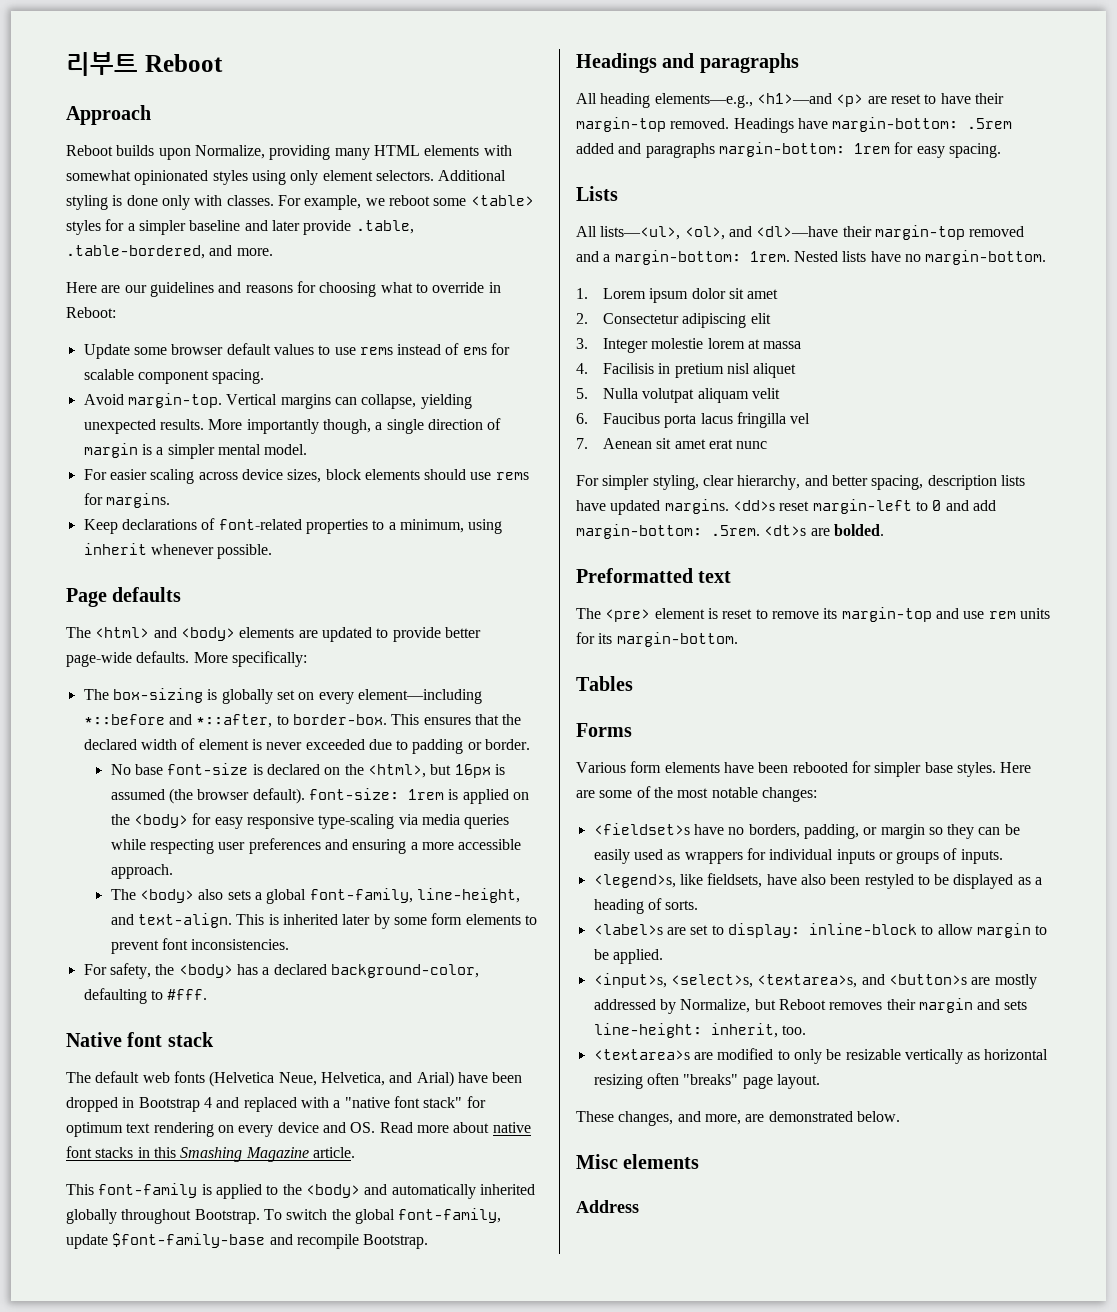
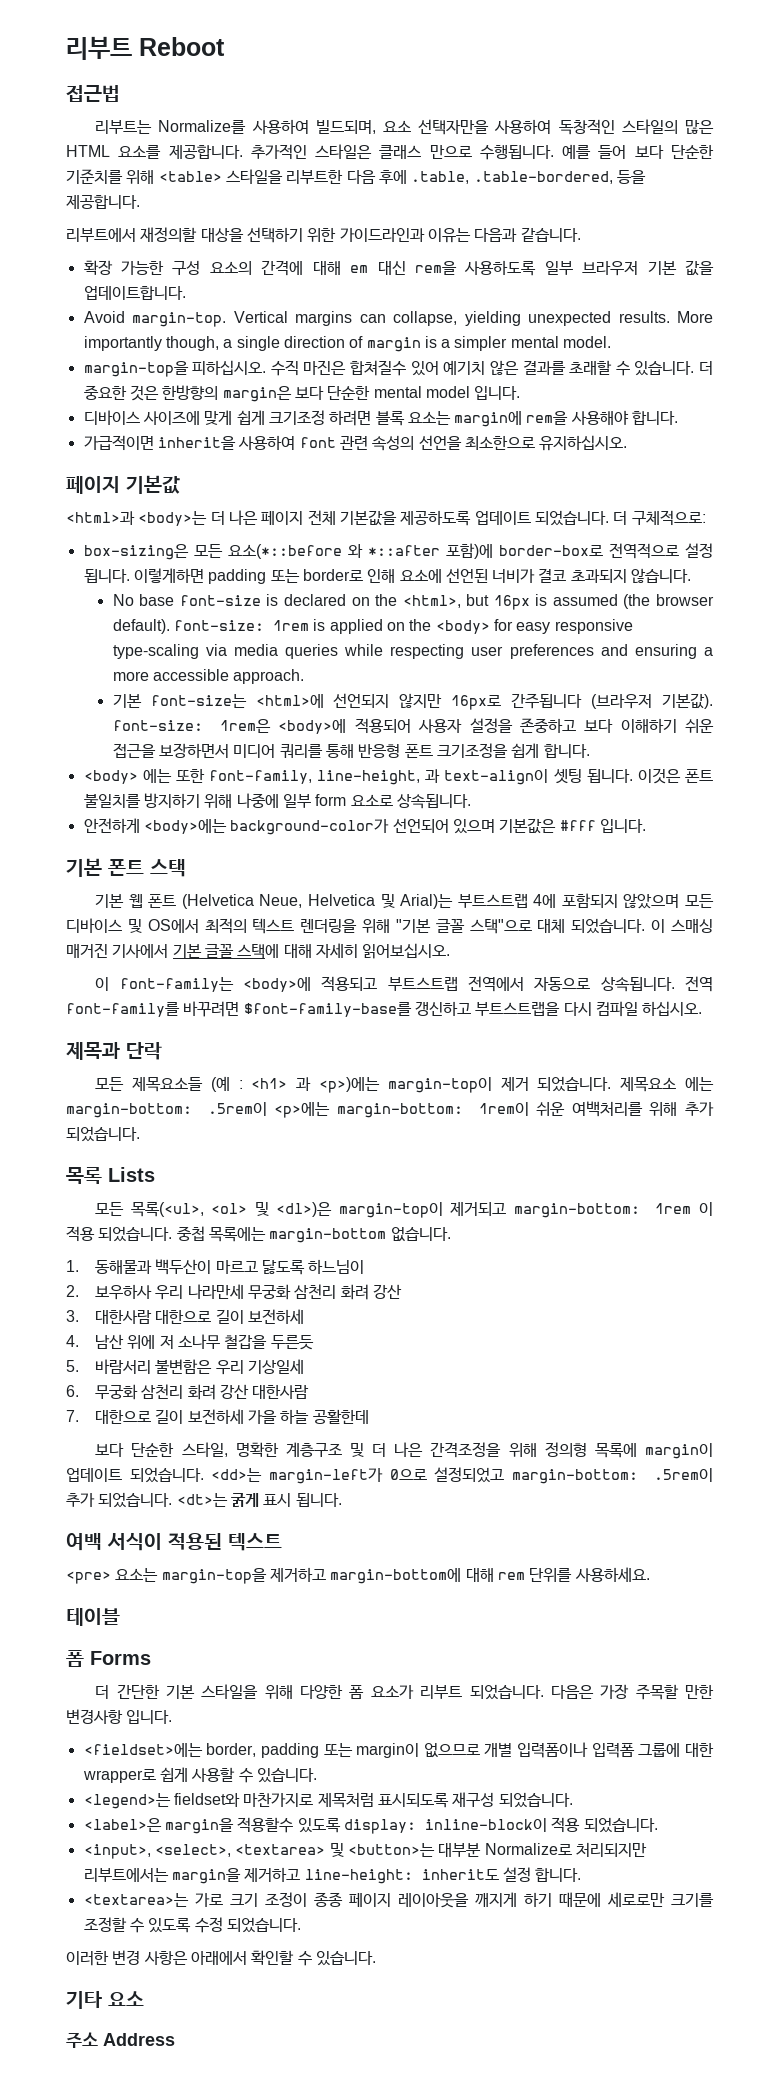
- Approach
- Reboot builds upon Normalize, providing many HTML elements with somewhat opinionated styles using only element selectors. Additional styling is done only with classes. For example, we reboot some <table> styles for a simpler baseline and later provide .table, .table-bordered, and more.
- Here are our guidelines and reasons for choosing what to override in Reboot:
- Update some browser default values to use rems instead of ems for scalable component spacing.
+ 접근법
+ 리부트는 Normalize를 사용하여 빌드되며, 요소 선택자만을 사용하여 독창적인 스타일의 많은 HTML 요소를 제공합니다. 추가적인 스타일은 클래스 만으로 수행됩니다. 예를 들어 보다 단순한 기준치를 위해 <table> 스타일을 리부트한 다음 후에 .table, .table-bordered, 등을 제공합니다.
+ 리부트에서 재정의할 대상을 선택하기 위한 가이드라인과 이유는 다음과 같습니다.
+ 확장 가능한 구성 요소의 간격에 대해 em 대신 rem을 사용하도록 일부 브라우저 기본 값을 업데이트합니다.
- For easier scaling across device sizes, block elements should use rems for margins.
- Keep declarations of font-related properties to a minimum, using inherit whenever possible.
- Page defaults
- The <html> and <body> elements are updated to provide better page-wide defaults. More specifically:
- The box-sizing is globally set on every element—including *::before and *::after, to border-box. This ensures that the declared width of element is never exceeded due to padding or border.
+ margin-top을 피하십시오. 수직 마진은 합쳐질수 있어 예기치 않은 결과를 초래할 수 있습니다. 더 중요한 것은 한방향의 margin은 보다 단순한 mental model 입니다.
+ 디바이스 사이즈에 맞게 쉽게 크기조정 하려면 블록 요소는 margin에 rem을 사용해야 합니다.
+ 가급적이면 inherit을 사용하여 font 관련 속성의 선언을 최소한으로 유지하십시오.
+ 페이지 기본값
+ <html>과 <body>는 더 나은 페이지 전체 기본값을 제공하도록 업데이트 되었습니다. 더 구체적으로:
+ box-sizing은 모든 요소(*::before 와 *::after 포함)에 border-box로 전역적으로 설정 됩니다. 이렇게하면 padding 또는 border로 인해 요소에 선언된 너비가 결코 초과되지 않습니다.
- The <body> also sets a global font-family, line-height, and text-align. This is inherited later by some form elements to prevent font inconsistencies.
- For safety, the <body> has a declared background-color, defaulting to #fff.
- Native font stack
- The default web fonts (Helvetica Neue, Helvetica, and Arial) have been dropped in Bootstrap 4 and replaced with a "native font stack" for optimum text rendering on every device and OS. Read more about native font stacks in this Smashing Magazine article.
- This font-family is applied to the <body> and automatically inherited globally throughout Bootstrap. To switch the global font-family, update $font-family-base and recompile Bootstrap.
- Headings and paragraphs
- All heading elements—e.g., <h1>—and <p> are reset to have their margin-top removed. Headings have margin-bottom: .5rem added and paragraphs margin-bottom: 1rem for easy spacing.
- Lists
- All lists—<ul>, <ol>, and <dl>—have their margin-top removed and a margin-bottom: 1rem. Nested lists have no margin-bottom.
- 1. Lorem ipsum dolor sit amet
- 2. Consectetur adipiscing elit
- 3. Integer molestie lorem at massa
- 4. Facilisis in pretium nisl aliquet
- 5. Nulla volutpat aliquam velit
- 6. Faucibus porta lacus fringilla vel
- 7. Aenean sit amet erat nunc
- For simpler styling, clear hierarchy, and better spacing, description lists have updated margins. <dd>s reset margin-left to 0 and add margin-bottom: .5rem. <dt>s are bolded.
- Preformatted text
- The <pre> element is reset to remove its margin-top and use rem units for its margin-bottom.
- Tables
- Forms
- Various form elements have been rebooted for simpler base styles. Here are some of the most notable changes:
- <fieldset>s have no borders, padding, or margin so they can be easily used as wrappers for individual inputs or groups of inputs.
- <legend>s, like fieldsets, have also been restyled to be displayed as a heading of sorts.
- <label>s are set to display: inline-block to allow margin to be applied.
- <input>s, <select>s, <textarea>s, and <button>s are mostly addressed by Normalize, but Reboot removes their margin and sets line-height: inherit, too.
- <textarea>s are modified to only be resizable vertically as horizontal resizing often "breaks" page layout.
- These changes, and more, are demonstrated below.
- Misc elements
- Address
+ 기본 font-size는 <html>에 선언되지 않지만 16px로 간주됩니다 (브라우저 기본값). font-size: 1rem은 <body>에 적용되어 사용자 설정을 존중하고 보다 이해하기 쉬운 접근을 보장하면서 미디어 쿼리를 통해 반응형 폰트 크기조정을 쉽게 합니다.
+ <body> 에는 또한 font-family, line-height, 과 text-align이 셋팅 됩니다. 이것은 폰트 불일치를 방지하기 위해 나중에 일부 form 요소로 상속됩니다.
+ 안전하게 <body>에는 background-color가 선언되어 있으며 기본값은 #fff 입니다.
+ 기본 폰트 스택
+ 기본 웹 폰트 (Helvetica Neue, Helvetica 및 Arial)는 부트스트랩 4에 포함되지 않았으며 모든 디바이스 및 OS에서 최적의 텍스트 렌더링을 위해 "기본 글꼴 스택"으로 대체 되었습니다. 이 스매싱 매거진 기사에서 기본 글꼴 스택에 대해 자세히 읽어보십시오.
+ 이 font-family는 <body>에 적용되고 부트스트랩 전역에서 자동으로 상속됩니다. 전역 font-family를 바꾸려면 $font-family-base를 갱신하고 부트스트랩을 다시 컴파일 하십시오.
+ 제목과 단락
+ 모든 제목요소들 (예 : <h1> 과 <p>)에는 margin-top이 제거 되었습니다. 제목요소 에는 margin-bottom: .5rem이 <p>에는 margin-bottom: 1rem이 쉬운 여백처리를 위해 추가 되었습니다.
+ 목록 Lists
+ 모든 목록(<ul>, <ol> 및 <dl>)은 margin-top이 제거되고 margin-bottom: 1rem 이 적용 되었습니다. 중첩 목록에는 margin-bottom 없습니다.
+ 1. 동해물과 백두산이 마르고 닳도록 하느님이
+ 2. 보우하사 우리 나라만세 무궁화 삼천리 화려 강산
+ 3. 대한사람 대한으로 길이 보전하세
+ 4. 남산 위에 저 소나무 철갑을 두른듯
+ 5. 바람서리 불변함은 우리 기상일세
+ 6. 무궁화 삼천리 화려 강산 대한사람
+ 7. 대한으로 길이 보전하세 가을 하늘 공활한데
+ 보다 단순한 스타일, 명확한 계층구조 및 더 나은 간격조정을 위해 정의형 목록에 margin이 업데이트 되었습니다. <dd>는 margin-left가 0으로 설정되었고 margin-bottom: .5rem이 추가 되었습니다. <dt>는 굵게 표시 됩니다.
+ 여백 서식이 적용된 텍스트
+ <pre> 요소는 margin-top을 제거하고 margin-bottom에 대해 rem 단위를 사용하세요.
+ 테이블
+ 폼 Forms
+ 더 간단한 기본 스타일을 위해 다양한 폼 요소가 리부트 되었습니다. 다음은 가장 주목할 만한 변경사항 입니다.
+ <fieldset>에는 border, padding 또는 margin이 없으므로 개별 입력폼이나 입력폼 그룹에 대한 wrapper로 쉽게 사용할 수 있습니다.
+ <legend>는 fieldset와 마찬가지로 제목처럼 표시되도록 재구성 되었습니다.
+ <label>은 margin을 적용할수 있도록 display: inline-block이 적용 되었습니다.
+ <input>, <select>, <textarea> 및 <button>는 대부분 Normalize로 처리되지만 리부트에서는 margin을 제거하고 line-height: inherit도 설정 합니다.
+ <textarea>는 가로 크기 조정이 종종 페이지 레이아웃을 깨지게 하기 때문에 세로로만 크기를 조정할 수 있도록 수정 되었습니다.
+ 이러한 변경 사항은 아래에서 확인할 수 있습니다.
+ 기타 요소
+ 주소 Address

